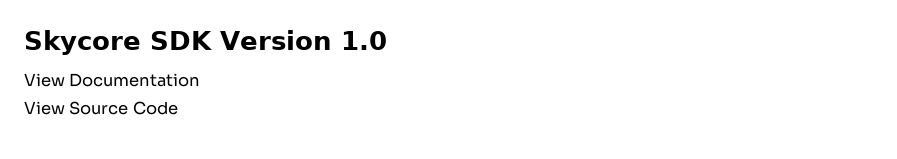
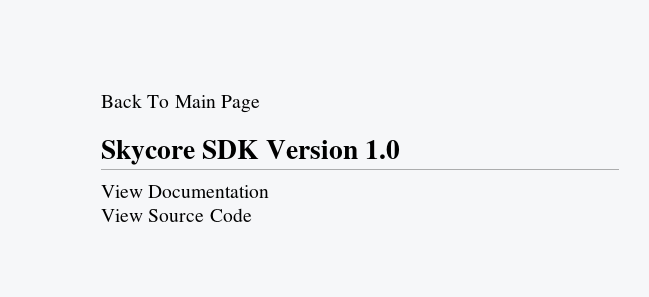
+ Back To Main Page

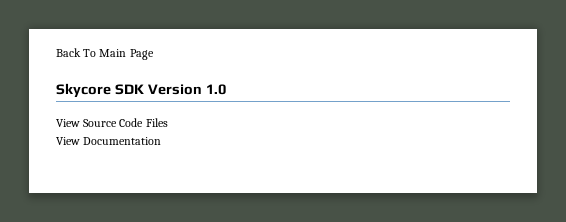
+ View Source Code Files
  View Documentation
- View Source Code

